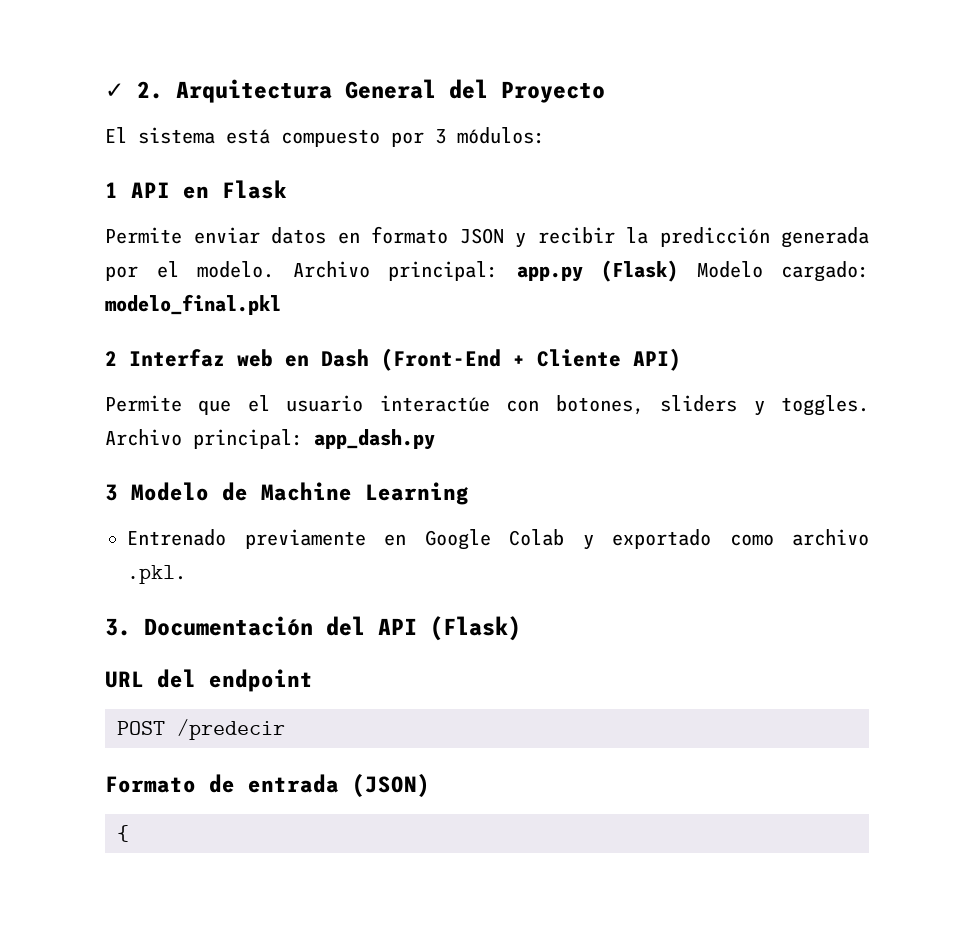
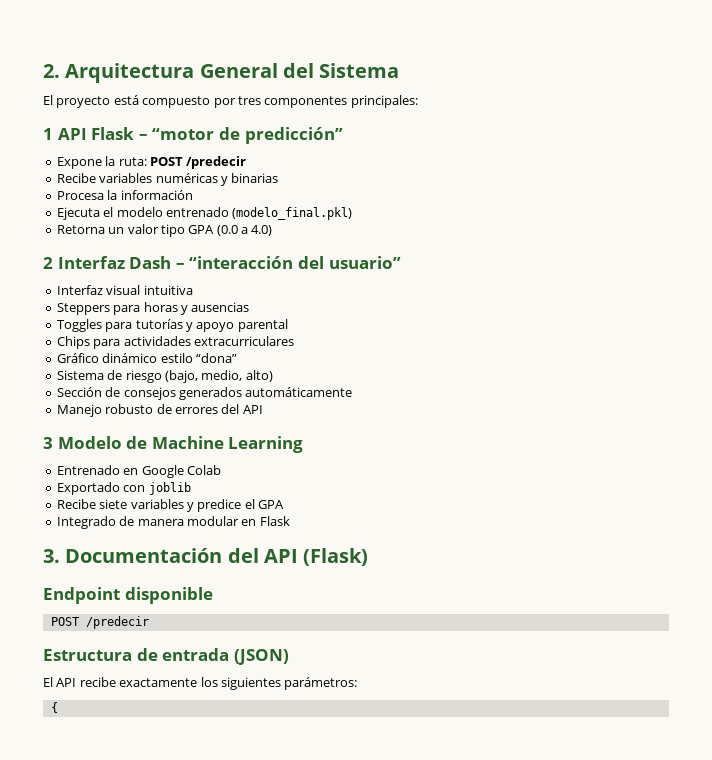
- ✓ 2. Arquitectura General del Proyecto
- El sistema está compuesto por 3 módulos:
+ 2. Arquitectura General del Sistema
+ El proyecto está compuesto por tres componentes principales:
- 1 API en Flask
- Permite enviar datos en formato JSON y recibir la predicción generada por el modelo. Archivo principal: app.py (Flask) Modelo cargado: modelo_final.pkl
- 2 Interfaz web en Dash (Front-End + Cliente API)
- Permite que el usuario interactúe con botones, sliders y toggles. Archivo principal: app_dash.py
+ 1 API Flask – “motor de predicción”
+ Expone la ruta: POST /predecir
+ Recibe variables numéricas y binarias
+ Procesa la información
+ Ejecuta el modelo entrenado (modelo_final.pkl)
+ Retorna un valor tipo GPA (0.0 a 4.0)
+ 2 Interfaz Dash – “interacción del usuario”
+ Interfaz visual intuitiva
+ Steppers para horas y ausencias
+ Toggles para tutorías y apoyo parental
+ Chips para actividades extracurriculares
+ Gráfico dinámico estilo “dona”
+ Sistema de riesgo (bajo, medio, alto)
+ Sección de consejos generados automáticamente
+ Manejo robusto de errores del API
- Entrenado previamente en Google Colab y exportado como archivo .pkl.
+ Entrenado en Google Colab
+ Exportado con joblib
+ Recibe siete variables y predice el GPA
+ Integrado de manera modular en Flask
- URL del endpoint
+ Endpoint disponible
  POST /predecir
- Formato de entrada (JSON)
+ Estructura de entrada (JSON)
+ El API recibe exactamente los siguientes parámetros:

